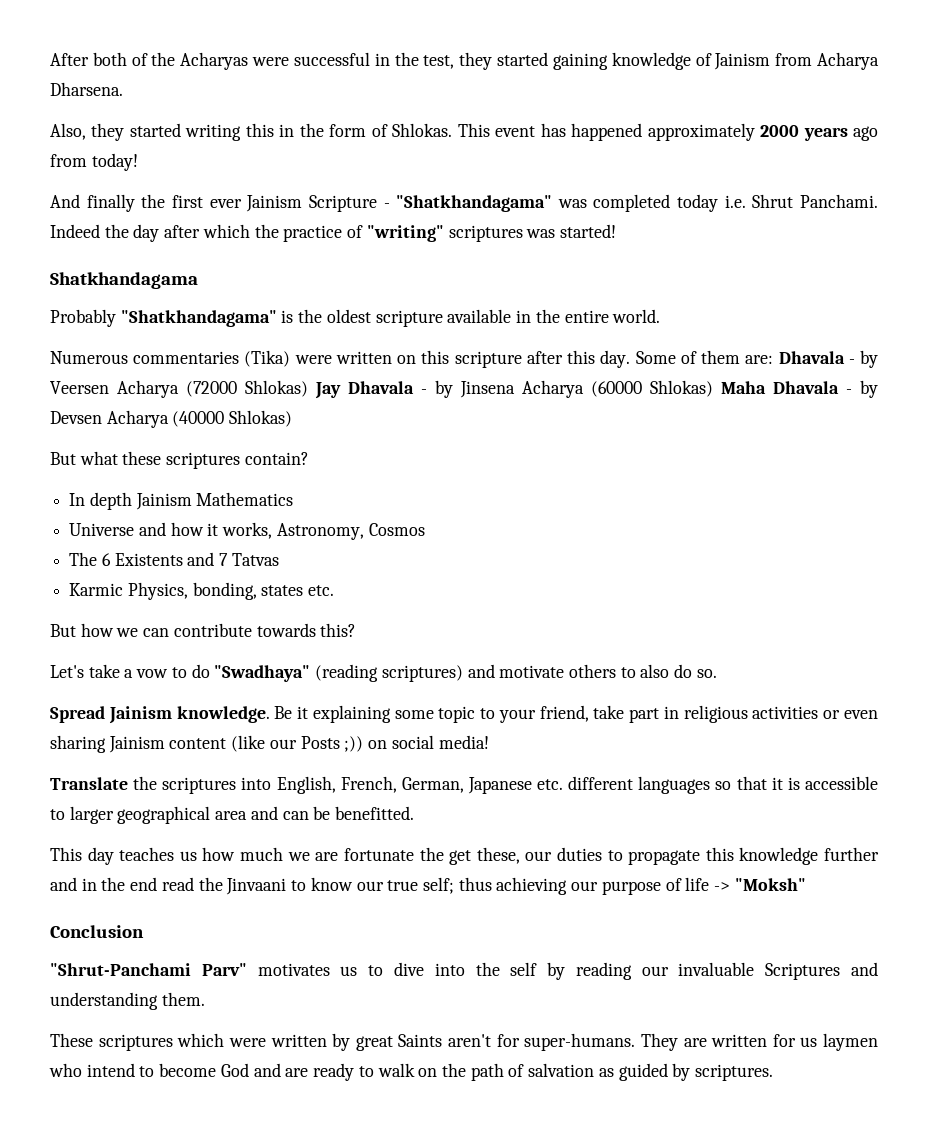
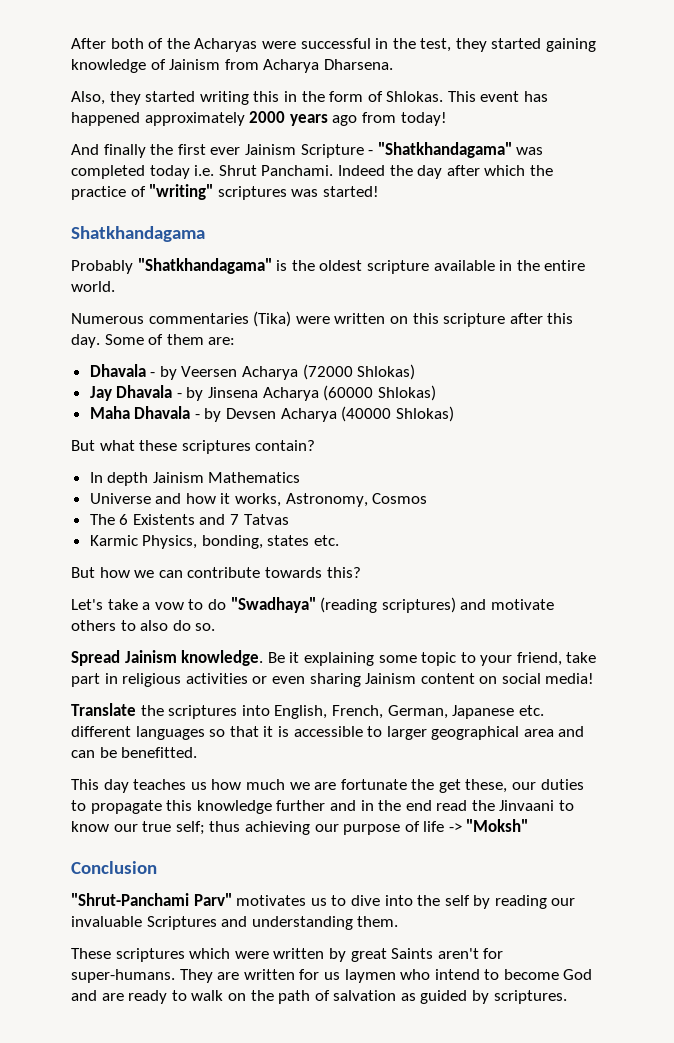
- Some of them are: Dhavala - by Veersen Acharya (72000 Shlokas) Jay Dhavala - by Jinsena Acharya (60000 Shlokas) Maha Dhavala - by Devsen Acharya (40000 Shlokas)
+ Some of them are:
+ Dhavala - by Veersen Acharya (72000 Shlokas)
+ Jay Dhavala - by Jinsena Acharya (60000 Shlokas)
+ Maha Dhavala - by Devsen Acharya (40000 Shlokas)
- Be it explaining some topic to your friend, take part in religious activities or even sharing Jainism content (like our Posts ;)) on social media!
+ Be it explaining some topic to your friend, take part in religious activities or even sharing Jainism content on social media!

